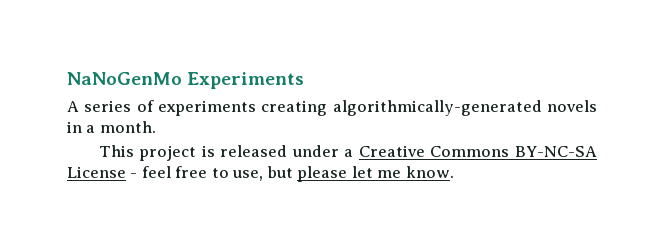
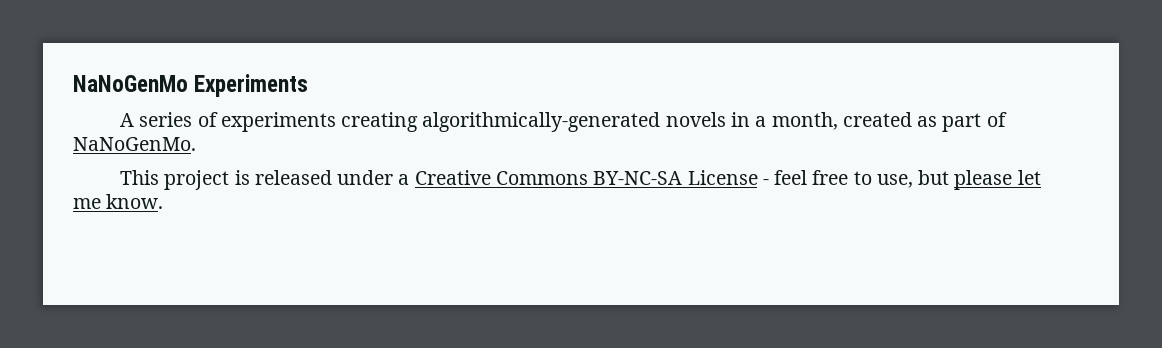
- A series of experiments creating algorithmically-generated novels in a month.
+ A series of experiments creating algorithmically-generated novels in a month, created as part of NaNoGenMo.

